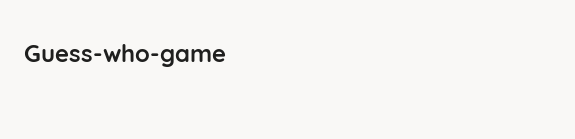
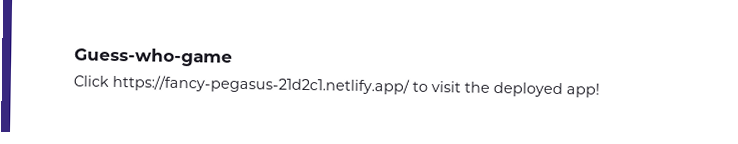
+ Click https://fancy-pegasus-21d2c1.netlify.app/ to visit the deployed app!

